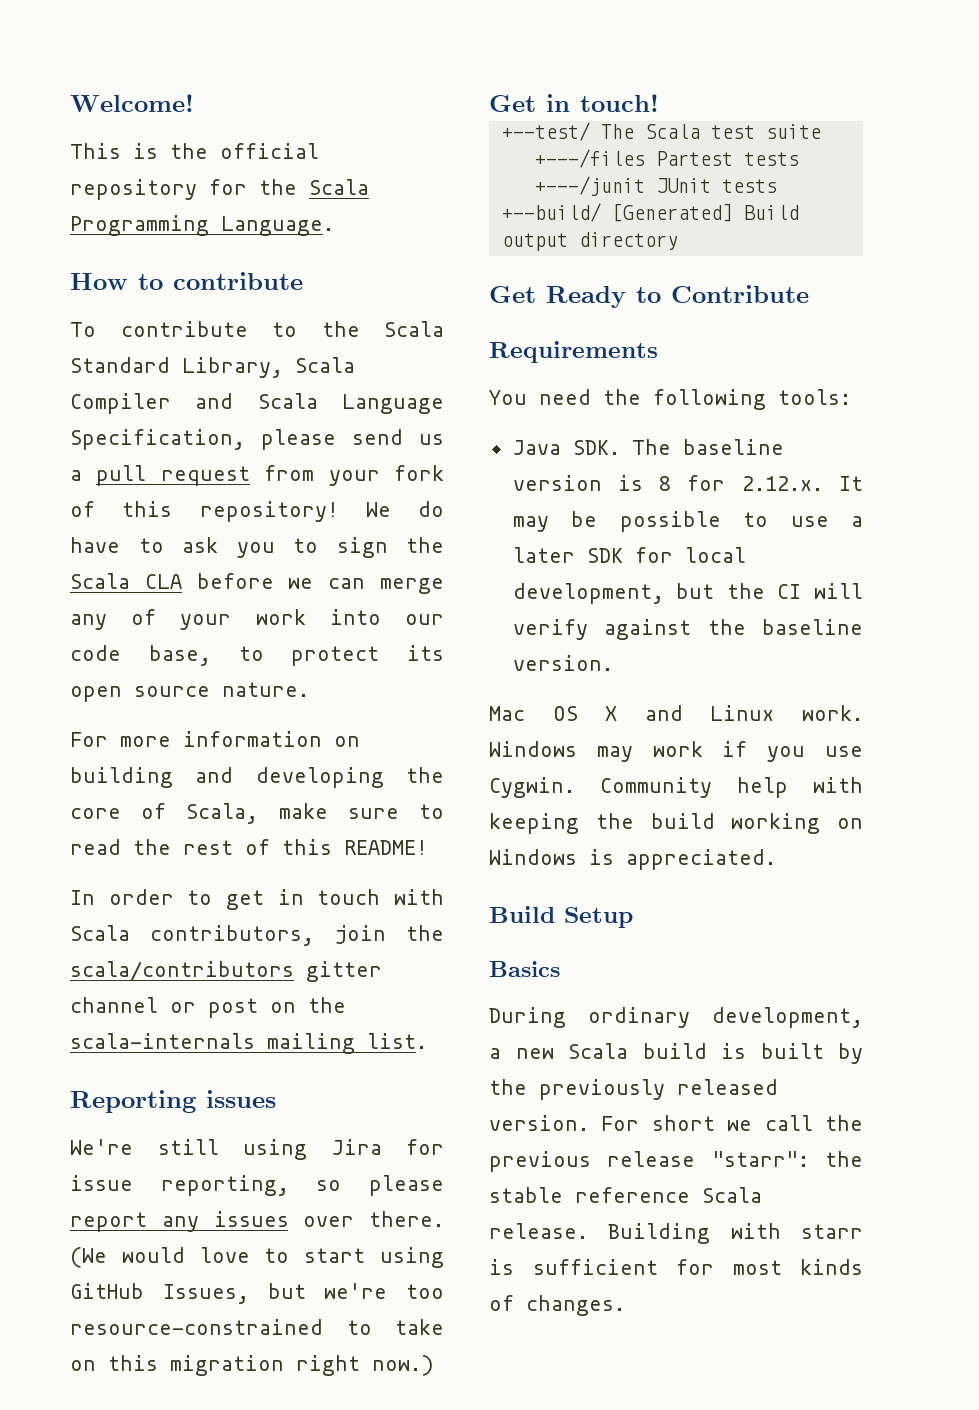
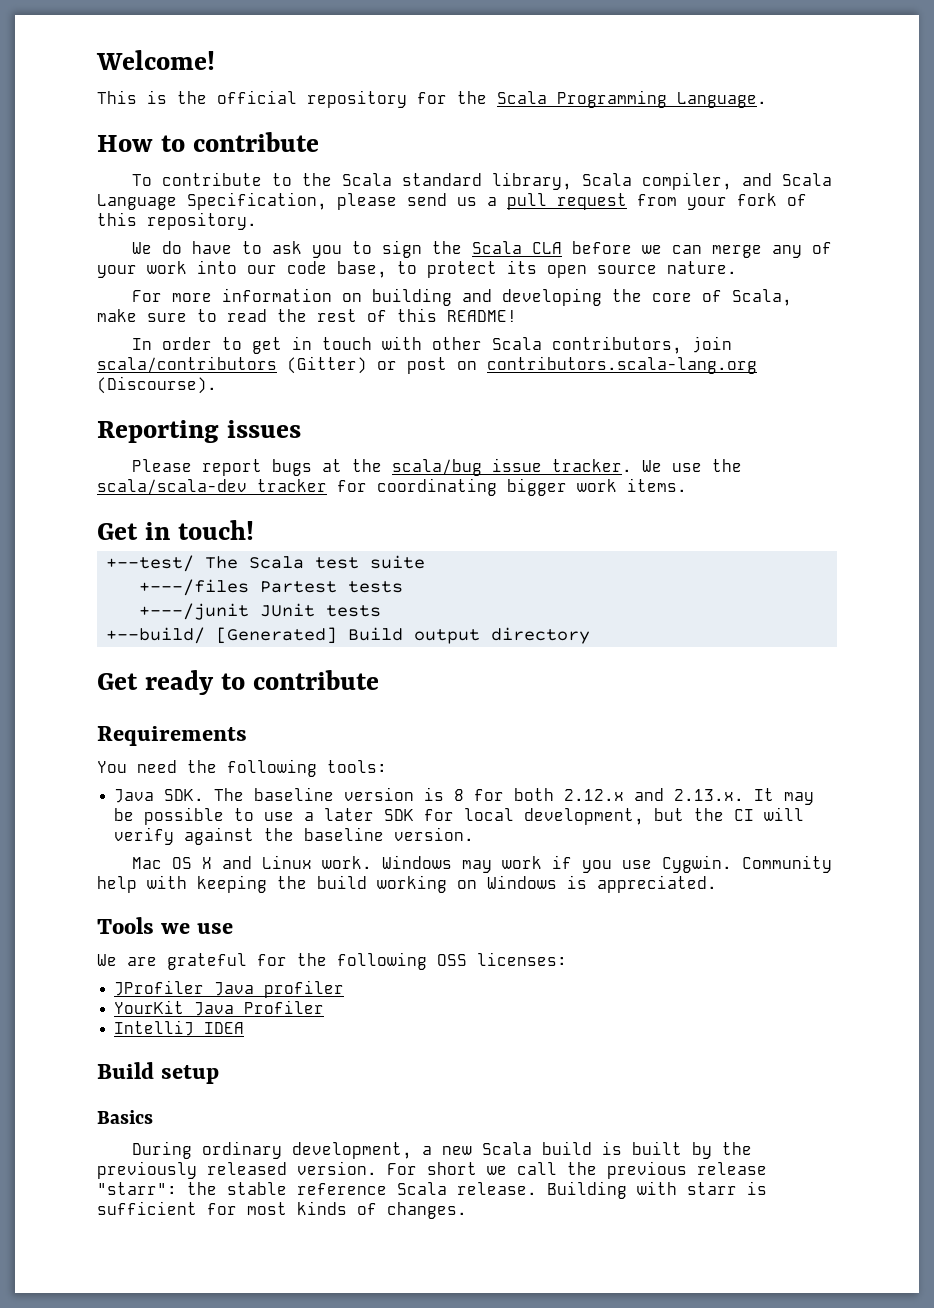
- To contribute to the Scala Standard Library, Scala Compiler and Scala Language Specification, please send us a pull request from your fork of this repository! We do have to ask you to sign the Scala CLA before we can merge any of your work into our code base, to protect its open source nature.
+ To contribute to the Scala standard library, Scala compiler, and Scala Language Specification, please send us a pull request from your fork of this repository.
+ We do have to ask you to sign the Scala CLA before we can merge any of your work into our code base, to protect its open source nature.
- In order to get in touch with Scala contributors, join the scala/contributors gitter channel or post on the scala-internals mailing list.
+ In order to get in touch with other Scala contributors, join scala/contributors (Gitter) or post on contributors.scala-lang.org (Discourse).
  Reporting issues
- We're still using Jira for issue reporting, so please report any issues over there. (We would love to start using GitHub Issues, but we're too resource-constrained to take on this migration right now.)
+ Please report bugs at the scala/bug issue tracker. We use the scala/scala-dev tracker for coordinating bigger work items.
- Get Ready to Contribute
+ Get ready to contribute
- Java SDK. The baseline version is 8 for 2.12.x. It may be possible to use a later SDK for local development, but the CI will verify against the baseline version.
+ Java SDK. The baseline version is 8 for both 2.12.x and 2.13.x. It may be possible to use a later SDK for local development, but the CI will verify against the baseline version.
- Build Setup
+ Tools we use
+ We are grateful for the following OSS licenses:
+ JProfiler Java profiler
+ YourKit Java Profiler
+ IntelliJ IDEA
+ Build setup

